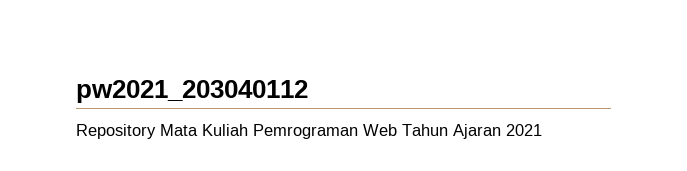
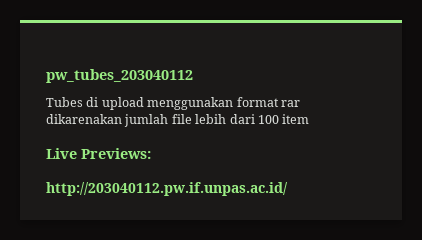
- pw2021_203040112
- Repository Mata Kuliah Pemrograman Web Tahun Ajaran 2021
+ pw_tubes_203040112
+ Tubes di upload menggunakan format rar dikarenakan jumlah file lebih dari 100 item
+ Live Previews:
+ http://203040112.pw.if.unpas.ac.id/

